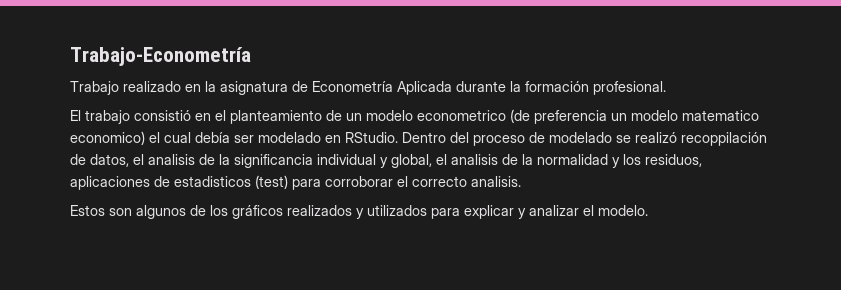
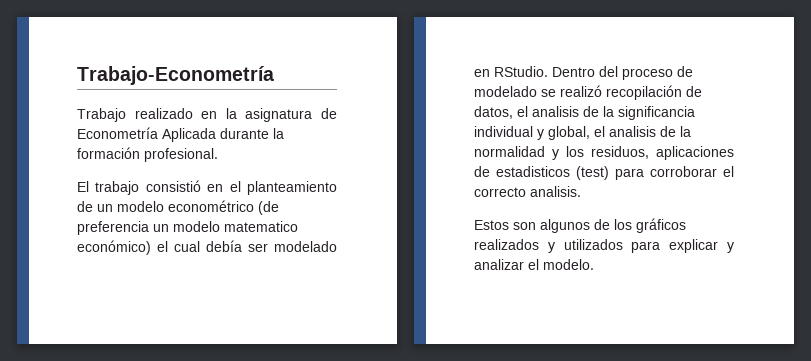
- El trabajo consistió en el planteamiento de un modelo econometrico (de preferencia un modelo matematico economico) el cual debía ser modelado en RStudio.
+ El trabajo consistió en el planteamiento de un modelo econométrico (de preferencia un modelo matematico económico) el cual debía ser modelado en RStudio.
- Dentro del proceso de modelado se realizó recoppilación de datos, el analisis de la significancia individual y global, el analisis de la normalidad y los residuos, aplicaciones de estadisticos (test) para corroborar el correcto analisis.
+ Dentro del proceso de modelado se realizó recopilación de datos, el analisis de la significancia individual y global, el analisis de la normalidad y los residuos, aplicaciones de estadisticos (test) para corroborar el correcto analisis.

